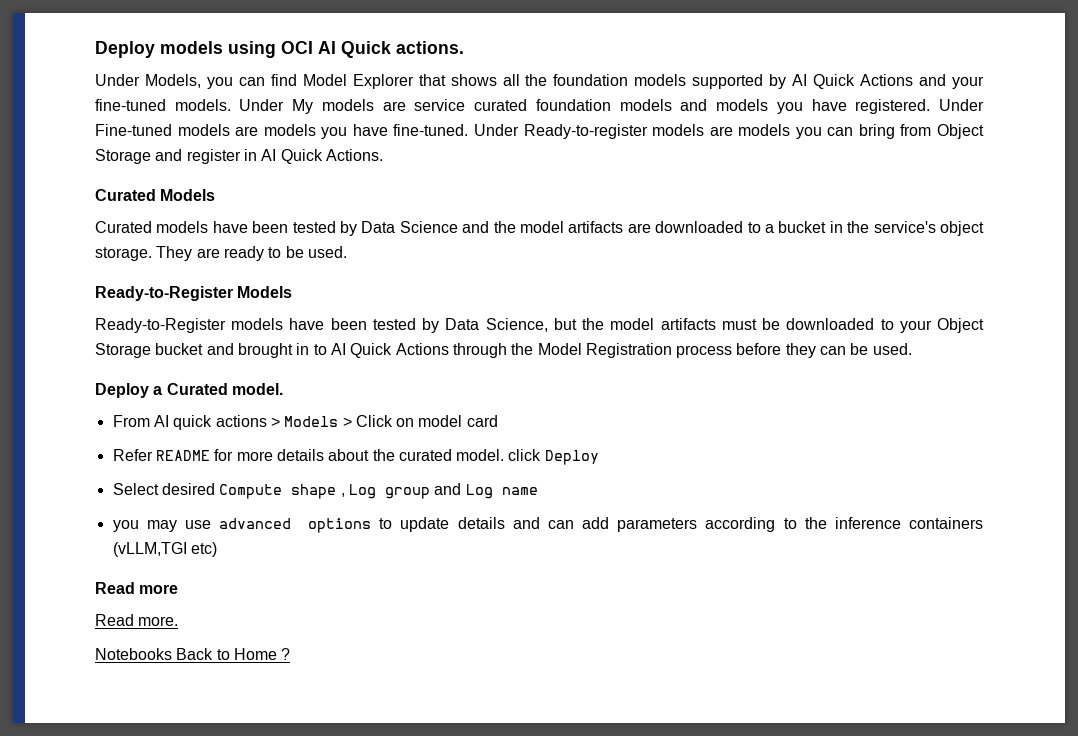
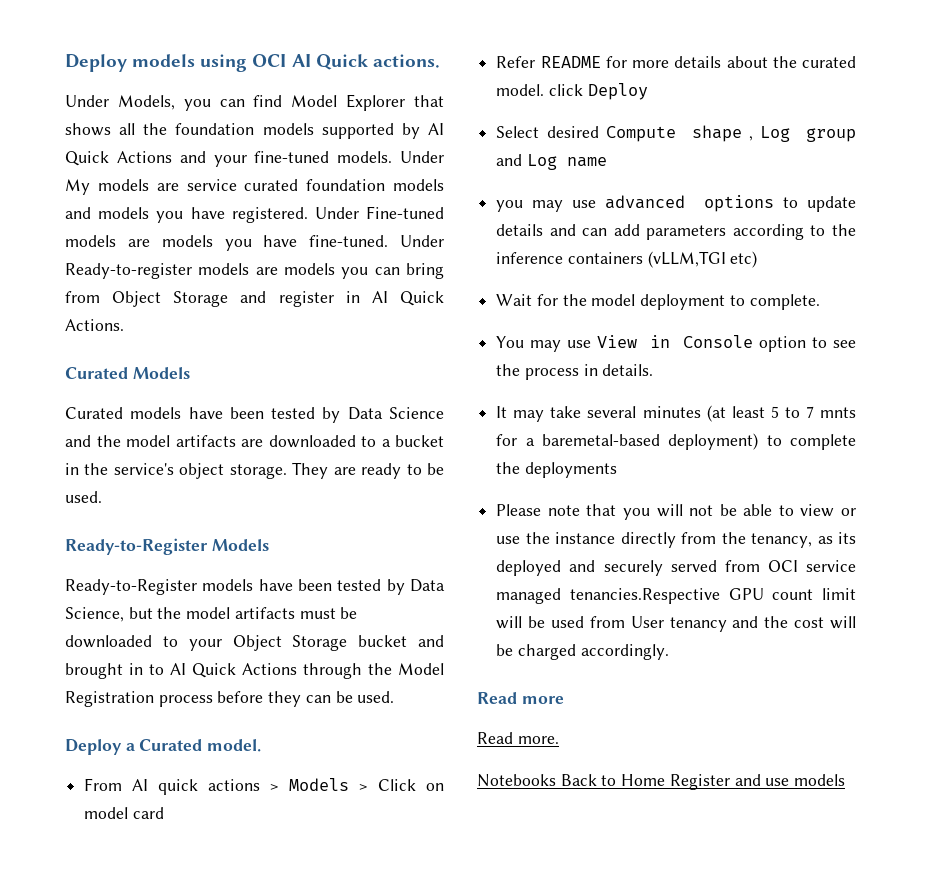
+ Wait for the model deployment to complete.
+ You may use View in Console option to see the process in details.
+ It may take several minutes (at least 5 to 7 mnts for a baremetal-based deployment) to complete the deployments
+ Please note that you will not be able to view or use the instance directly from the tenancy, as its deployed and securely served from OCI service managed tenancies.Respective GPU count limit will be used from User tenancy and the cost will be charged accordingly.
- Notebooks Back to Home ?
+ Notebooks Back to Home Register and use models

